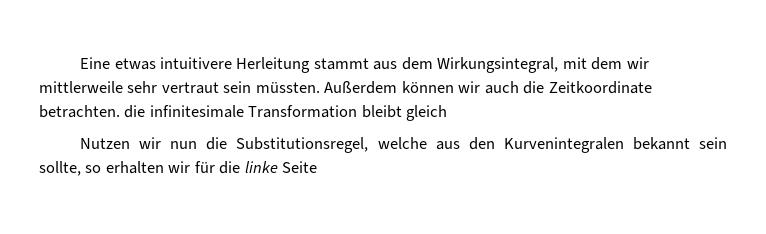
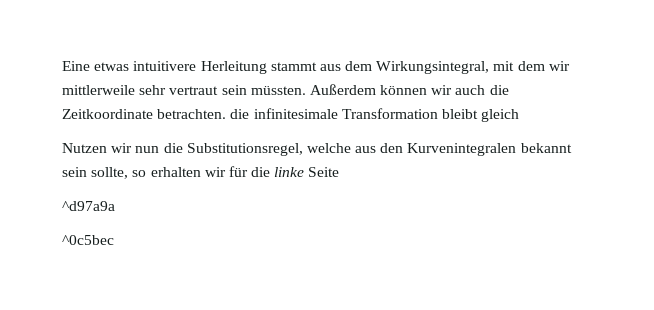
+ ^d97a9a
+ ^0c5bec

